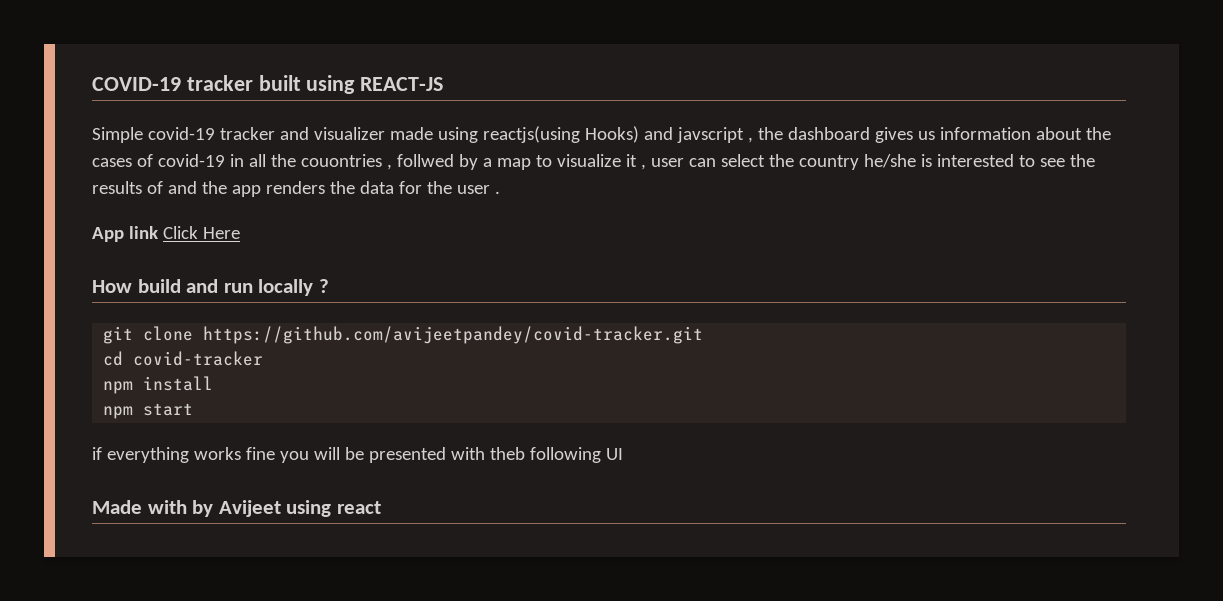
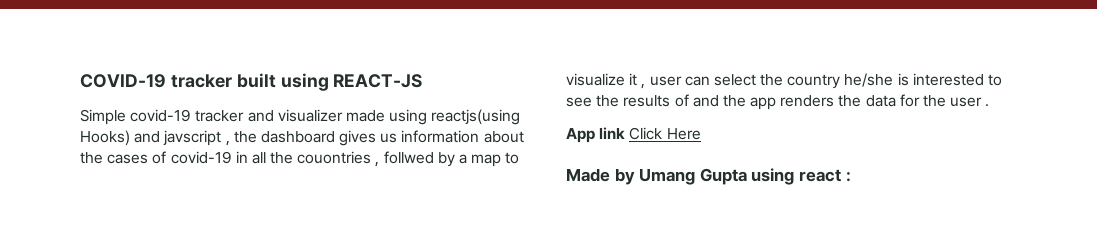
- How build and run locally ?
- git clone https://github.com/avijeetpandey/covid-tracker.git
- cd covid-tracker
- npm install
- npm start
- if everything works fine you will be presented with theb following UI
- Made with by Avijeet using react
+ Made by Umang Gupta using react :

